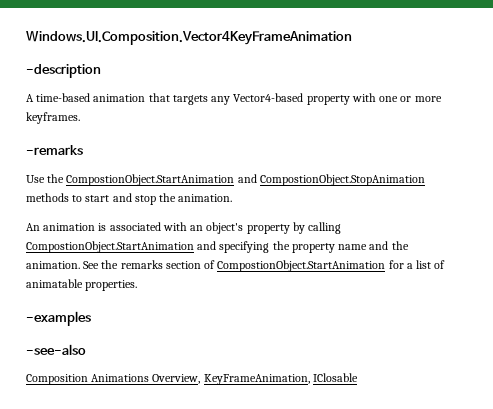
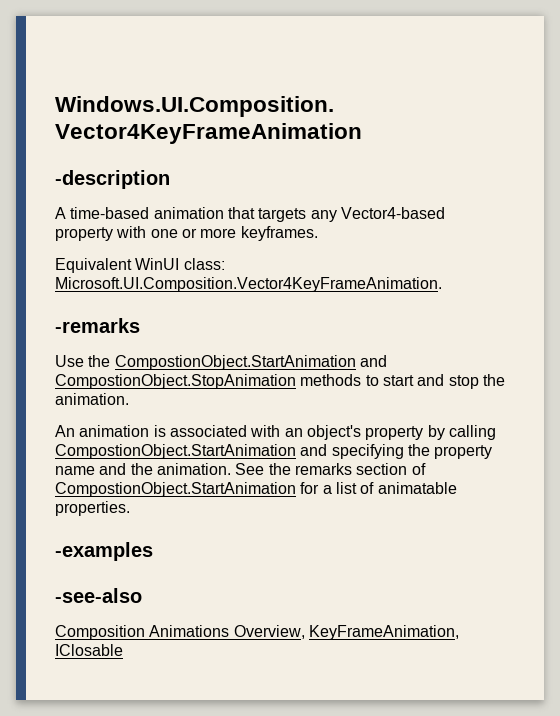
+ Equivalent WinUI class: Microsoft.UI.Composition.Vector4KeyFrameAnimation.

